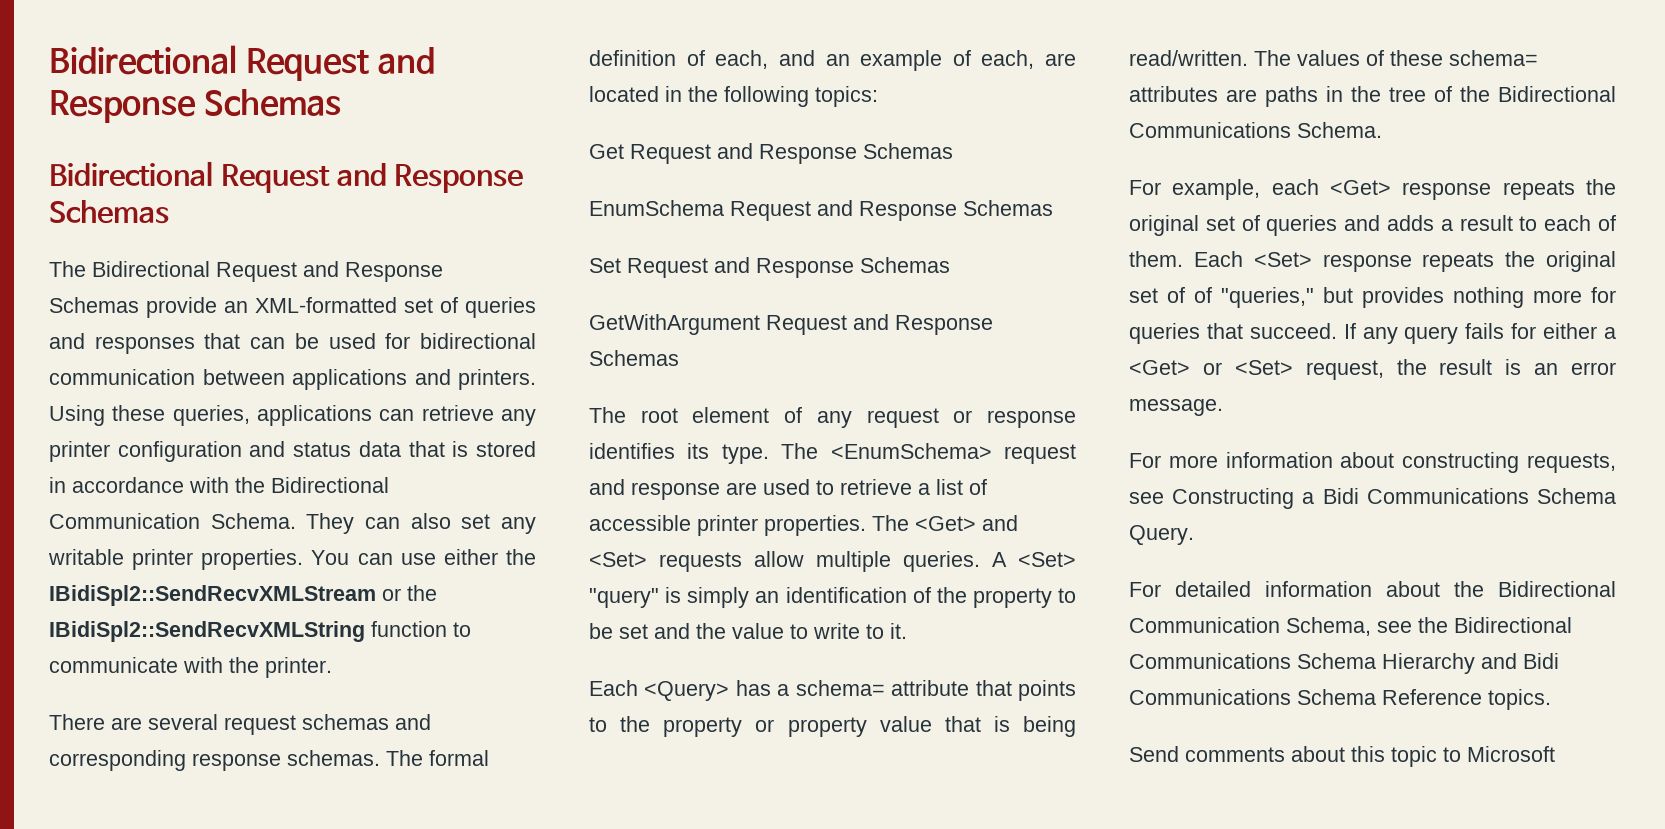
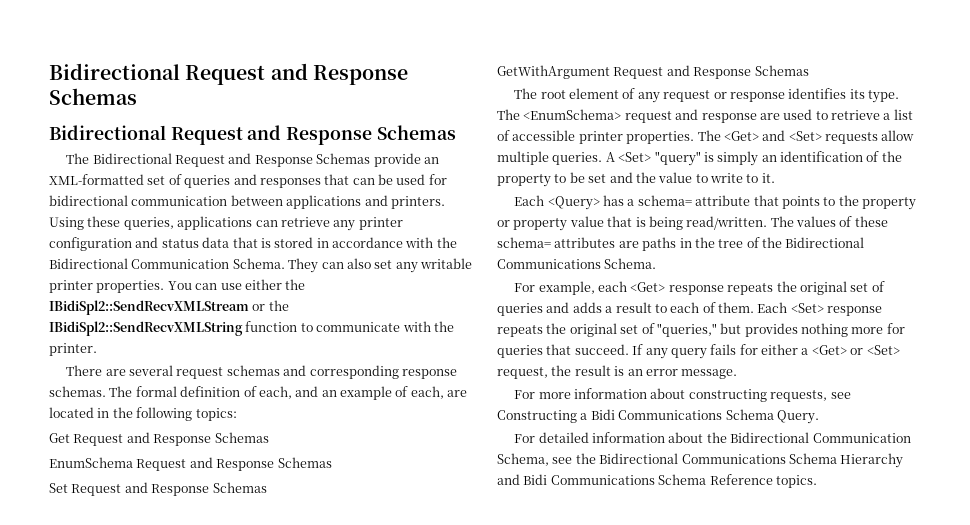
- Each <Set> response repeats the original set of of "queries," but provides nothing more for queries that succeed.
+ Each <Set> response repeats the original set of "queries," but provides nothing more for queries that succeed.
- Send comments about this topic to Microsoft

